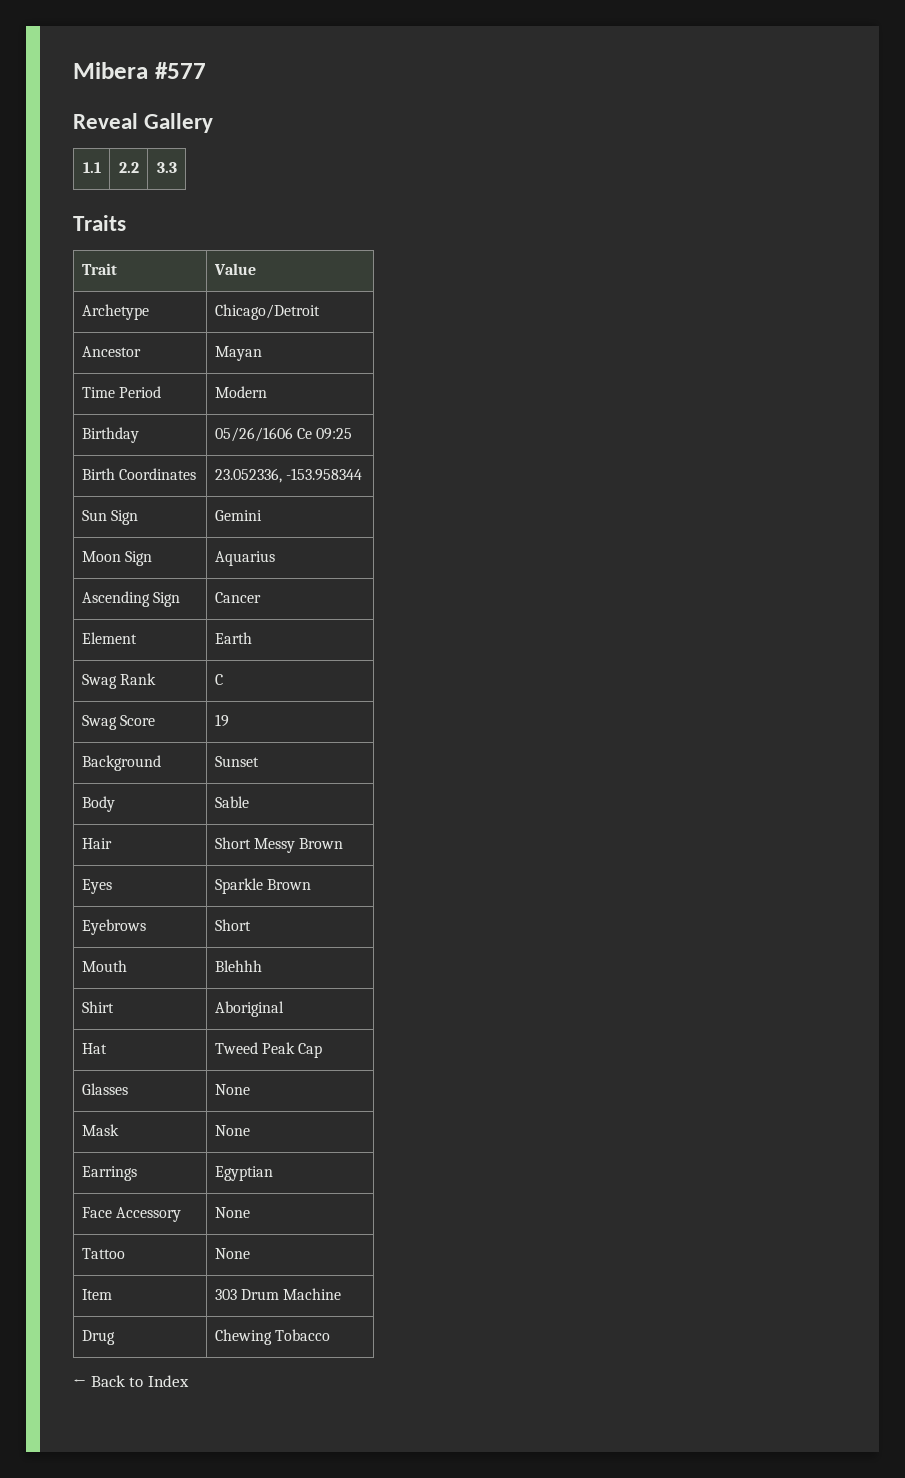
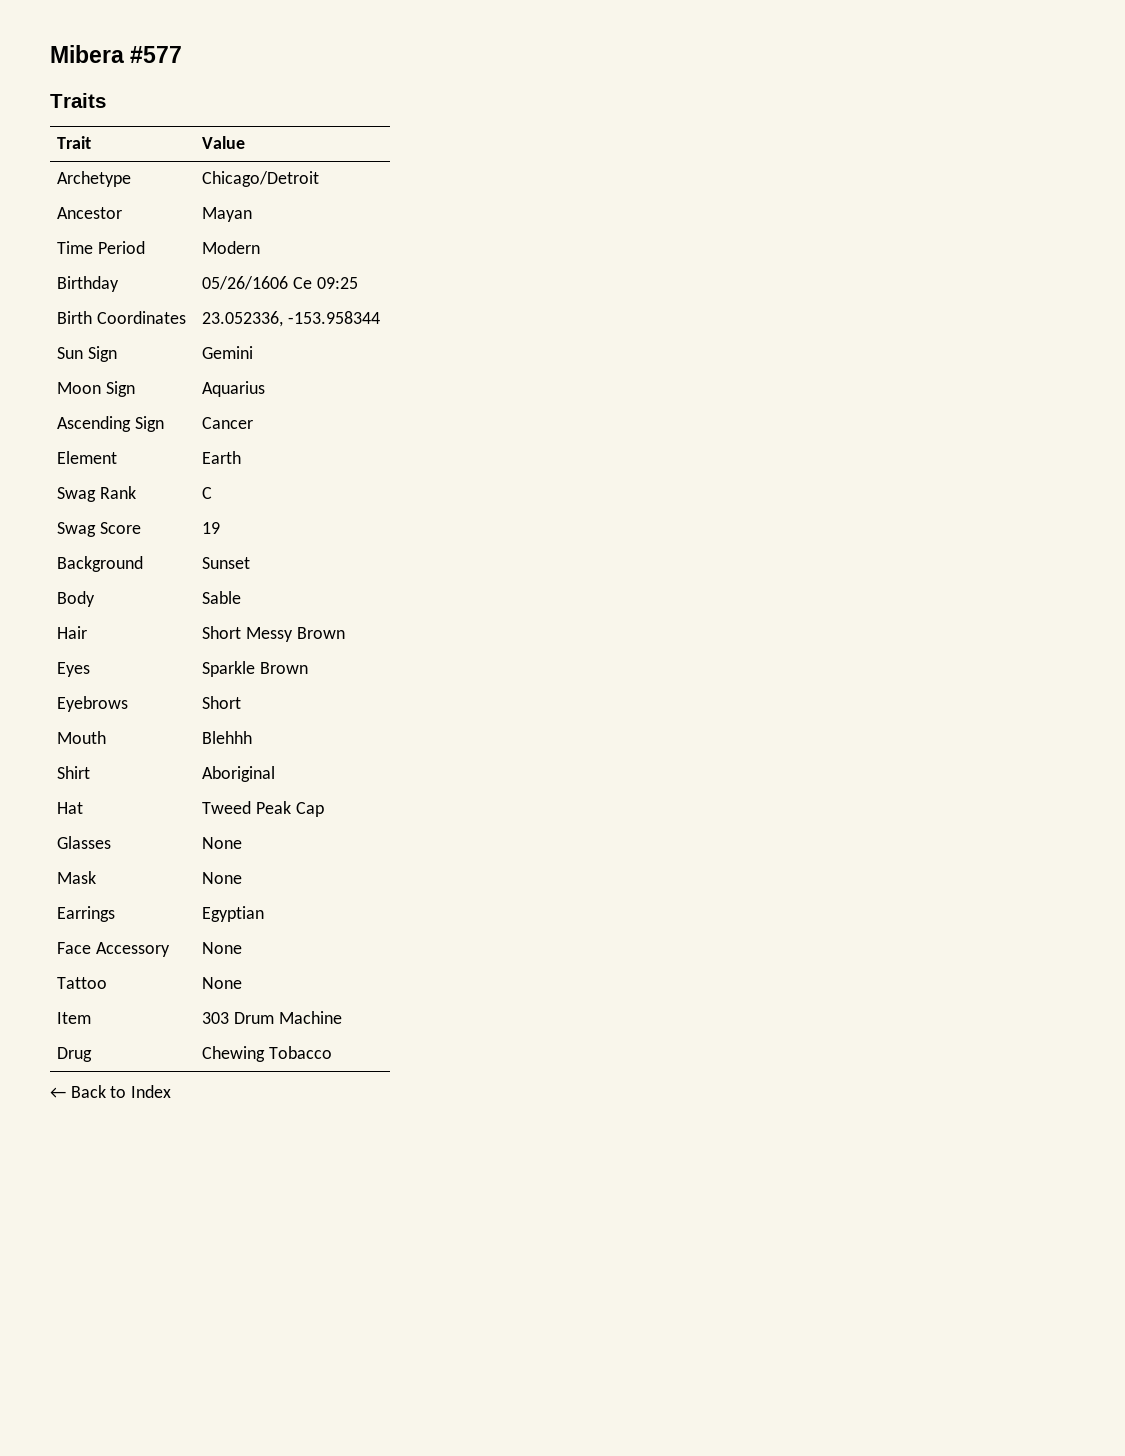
- Reveal Gallery
- 1.1 | 2.2 | 3.3

